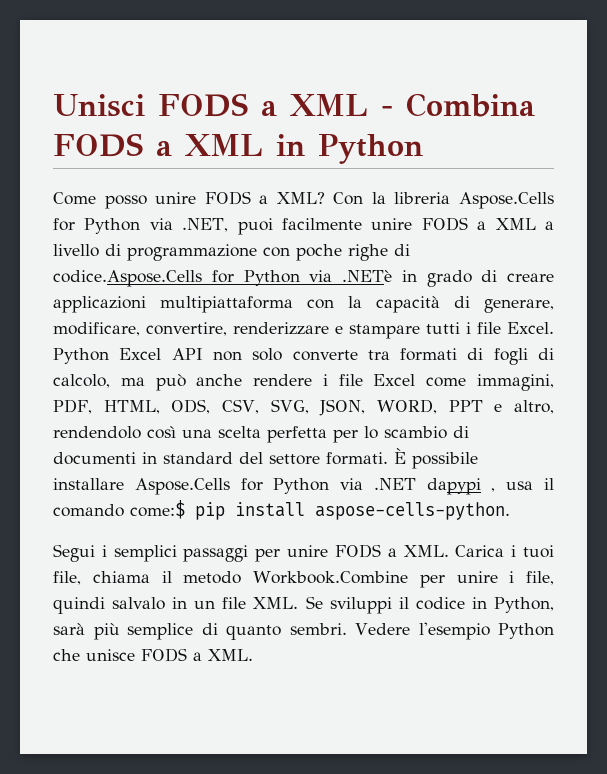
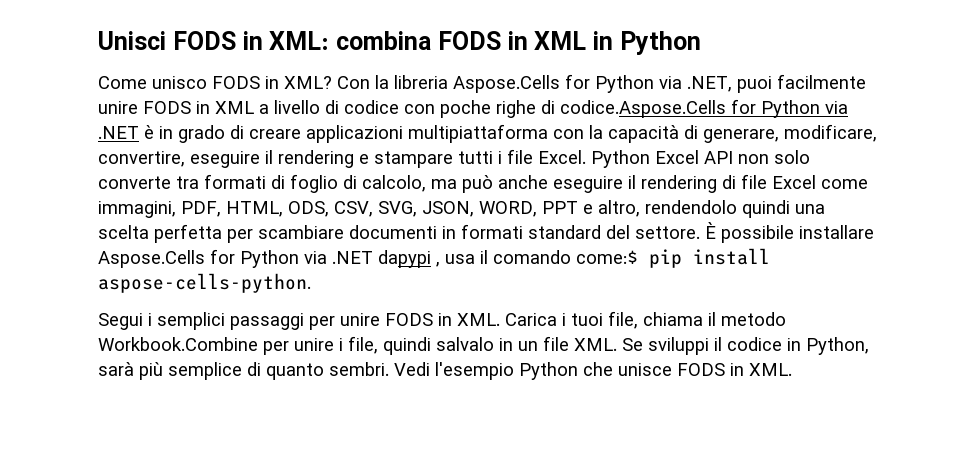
- Unisci FODS a XML - Combina FODS a XML in Python
+ Unisci FODS in XML: combina FODS in XML in Python
- Come posso unire FODS a XML?
+ Come unisco FODS in XML?
- Con la libreria Aspose.Cells for Python via .NET, puoi facilmente unire FODS a XML a livello di programmazione con poche righe di codice.Aspose.Cells for Python via .NETè in grado di creare applicazioni multipiattaforma con la capacità di generare, modificare, convertire, renderizzare e stampare tutti i file Excel.
+ Con la libreria Aspose.Cells for Python via .NET, puoi facilmente unire FODS in XML a livello di codice con poche righe di codice.Aspose.Cells for Python via .NET è in grado di creare applicazioni multipiattaforma con la capacità di generare, modificare, convertire, eseguire il rendering e stampare tutti i file Excel.
- Python Excel API non solo converte tra formati di fogli di calcolo, ma può anche rendere i file Excel come immagini, PDF, HTML, ODS, CSV, SVG, JSON, WORD, PPT e altro, rendendolo così una scelta perfetta per lo scambio di documenti in standard del settore formati.
+ Python Excel API non solo converte tra formati di foglio di calcolo, ma può anche eseguire il rendering di file Excel come immagini, PDF, HTML, ODS, CSV, SVG, JSON, WORD, PPT e altro, rendendolo quindi una scelta perfetta per scambiare documenti in formati standard del settore.
- Segui i semplici passaggi per unire FODS a XML. Carica i tuoi file, chiama il metodo Workbook.Combine per unire i file, quindi salvalo in un file XML. Se sviluppi il codice in Python, sarà più semplice di quanto sembri.
+ Segui i semplici passaggi per unire FODS in XML. Carica i tuoi file, chiama il metodo Workbook.Combine per unire i file, quindi salvalo in un file XML. Se sviluppi il codice in Python, sarà più semplice di quanto sembri.
- Vedere l'esempio Python che unisce FODS a XML.
+ Vedi l'esempio Python che unisce FODS in XML.

